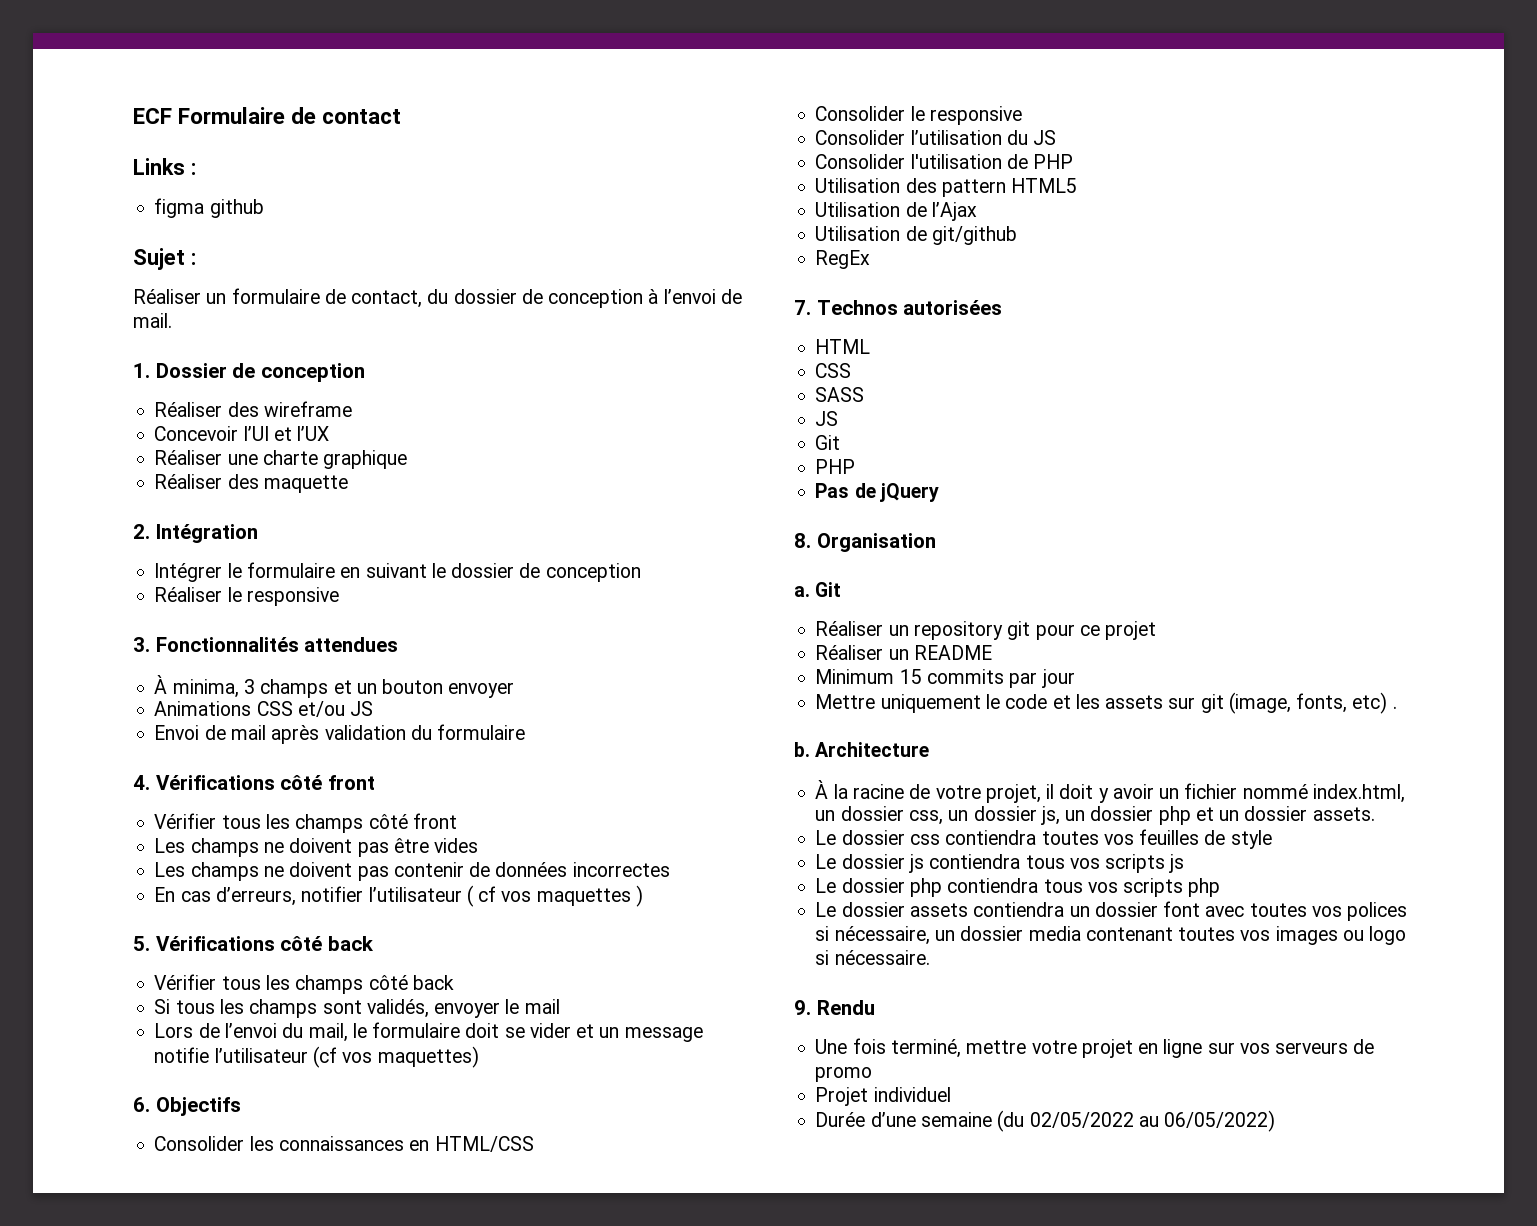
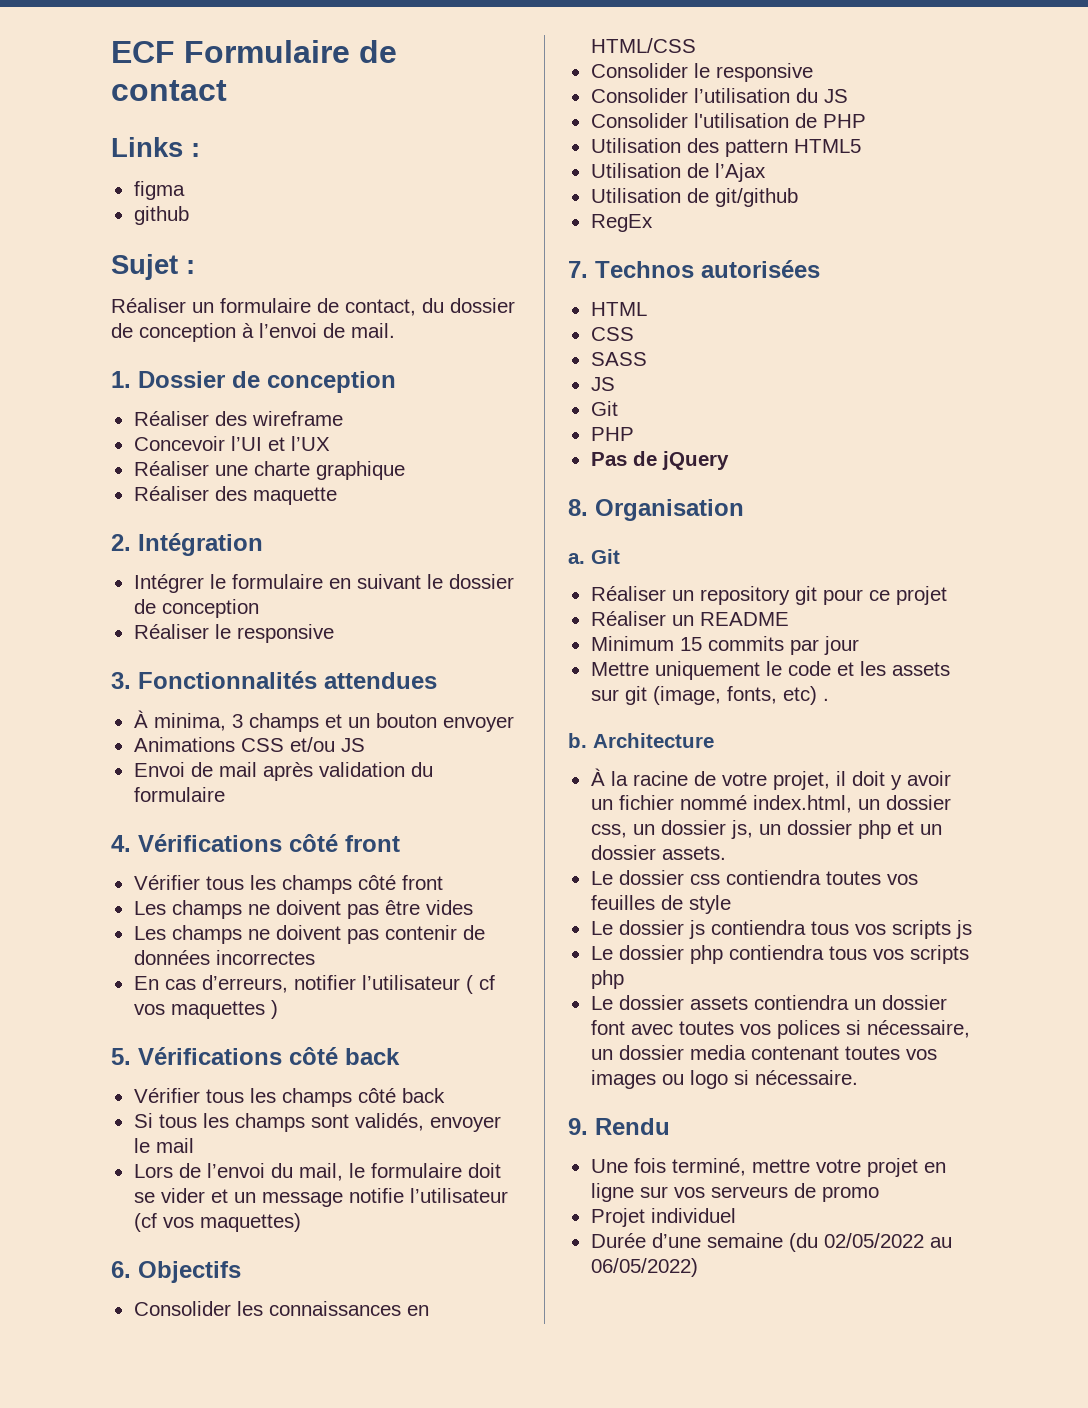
- figma github
+ figma
+ github

